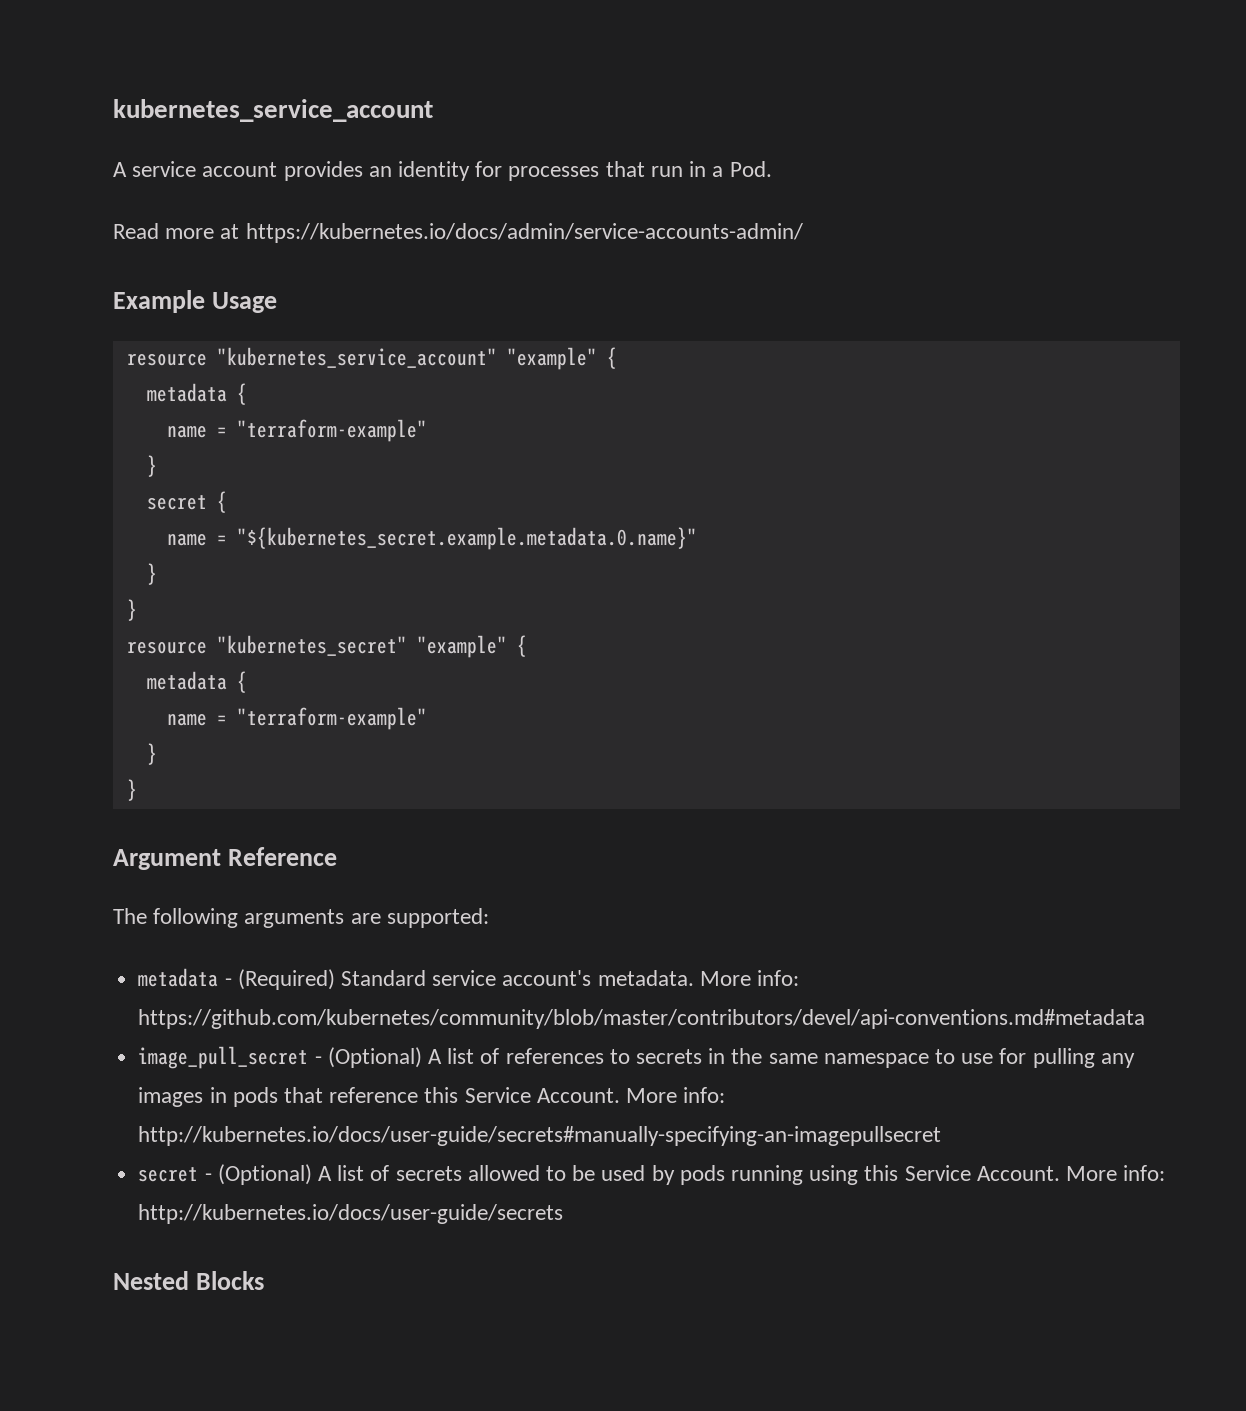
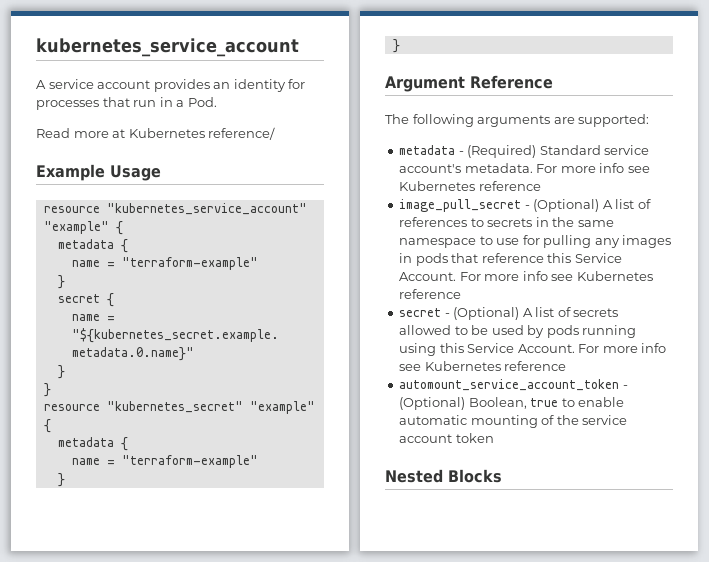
- Read more at https://kubernetes.io/docs/admin/service-accounts-admin/
+ Read more at Kubernetes reference/
- metadata - (Required) Standard service account's metadata. More info: https://github.com/kubernetes/community/blob/master/contributors/devel/api-conventions.md#metadata
+ metadata - (Required) Standard service account's metadata. For more info see Kubernetes reference
- image_pull_secret - (Optional) A list of references to secrets in the same namespace to use for pulling any images in pods that reference this Service Account. More info: http://kubernetes.io/docs/user-guide/secrets#manually-specifying-an-imagepullsecret
+ image_pull_secret - (Optional) A list of references to secrets in the same namespace to use for pulling any images in pods that reference this Service Account. For more info see Kubernetes reference
- secret - (Optional) A list of secrets allowed to be used by pods running using this Service Account. More info: http://kubernetes.io/docs/user-guide/secrets
+ secret - (Optional) A list of secrets allowed to be used by pods running using this Service Account. For more info see Kubernetes reference
+ automount_service_account_token - (Optional) Boolean, true to enable automatic mounting of the service account token

